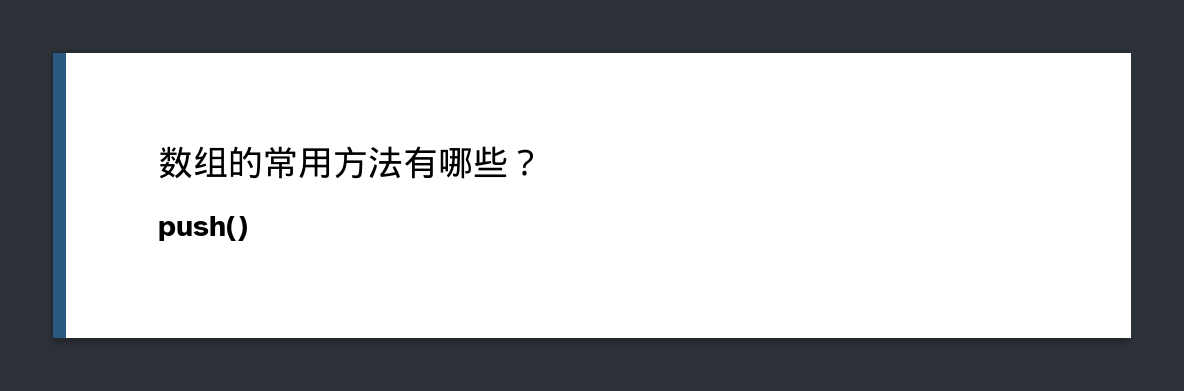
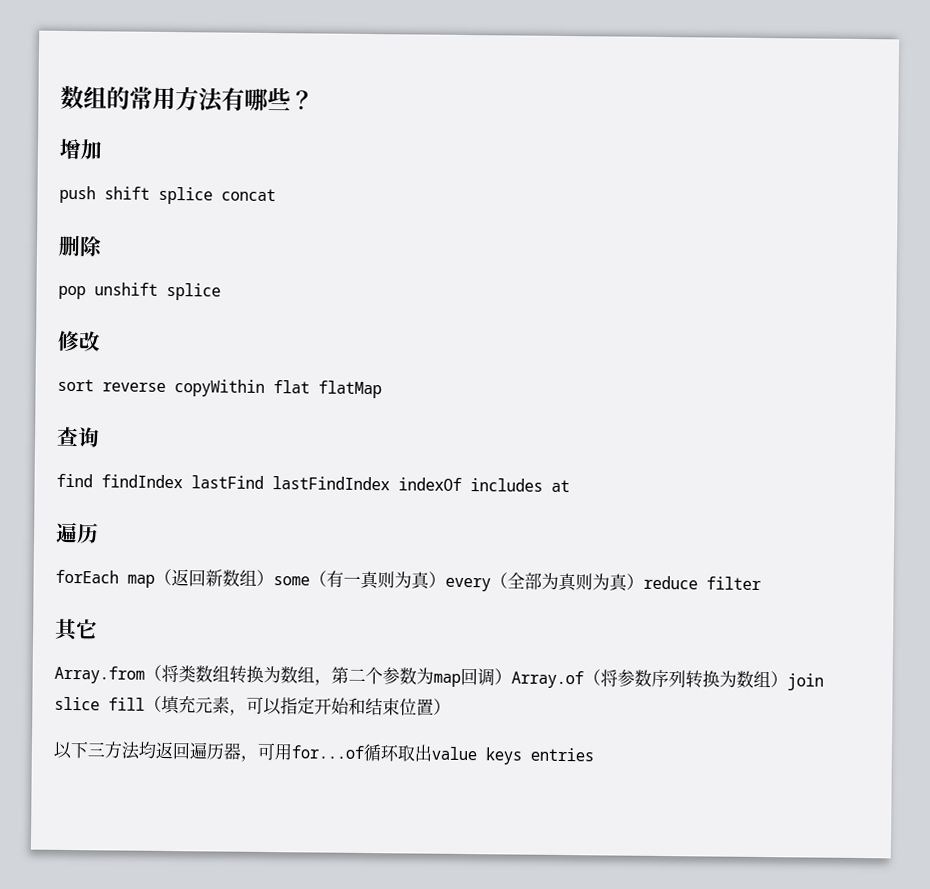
- push()
+ 增加
+ push shift splice concat
+ 删除
+ pop unshift splice
+ 修改
+ sort reverse copyWithin flat flatMap
+ 查询
+ find findIndex lastFind lastFindIndex indexOf includes at
+ 遍历
+ forEach map（返回新数组）some（有一真则为真）every（全部为真则为真）reduce filter
+ 其它
+ Array.from（将类数组转换为数组，第二个参数为map回调）Array.of（将参数序列转换为数组）join slice fill（填充元素，可以指定开始和结束位置）
+ 以下三方法均返回遍历器，可用for...of循环取出value keys entries

